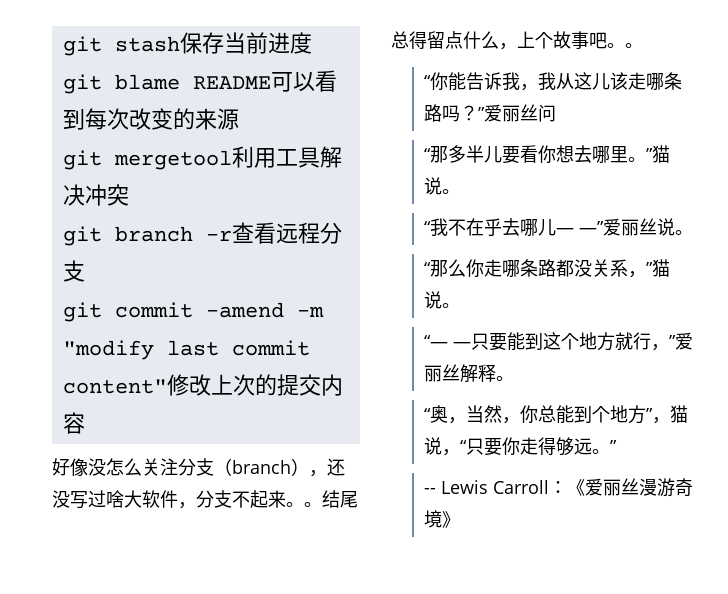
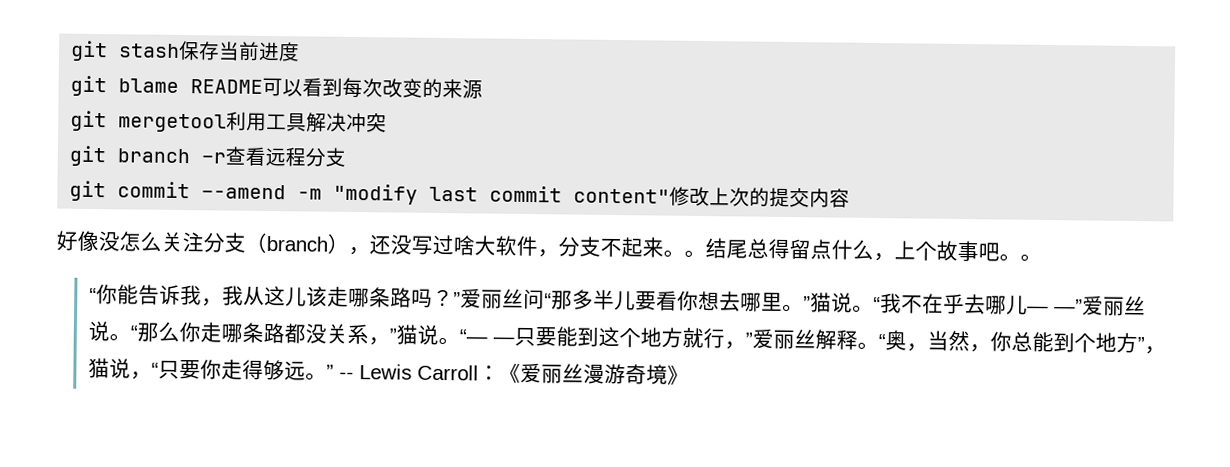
- git commit –amend -m "modify last commit content"修改上次的提交内容
+ git commit –-amend -m "modify last commit content"修改上次的提交内容
- “你能告诉我，我从这儿该走哪条路吗？”爱丽丝问
- “那多半儿要看你想去哪里。”猫说。
- “我不在乎去哪儿— —”爱丽丝说。
- “那么你走哪条路都没关系，”猫说。
- “— —只要能到这个地方就行，”爱丽丝解释。
- “奥，当然，你总能到个地方”，猫说，“只要你走得够远。”
- -- Lewis Carroll：
+ “你能告诉我，我从这儿该走哪条路吗？”爱丽丝问“那多半儿要看你想去哪里。”猫说。“我不在乎去哪儿— —”爱丽丝说。“那么你走哪条路都没关系，”猫说。“— —只要能到这个地方就行，”爱丽丝解释。“奥，当然，你总能到个地方”，猫说，“只要你走得够远。” -- Lewis Carroll：

